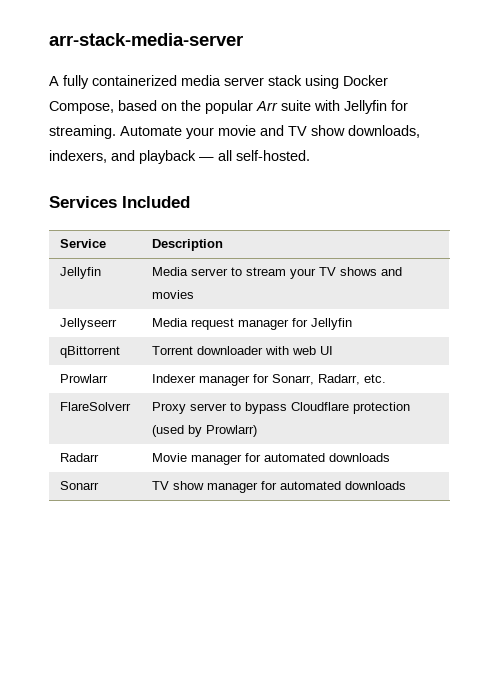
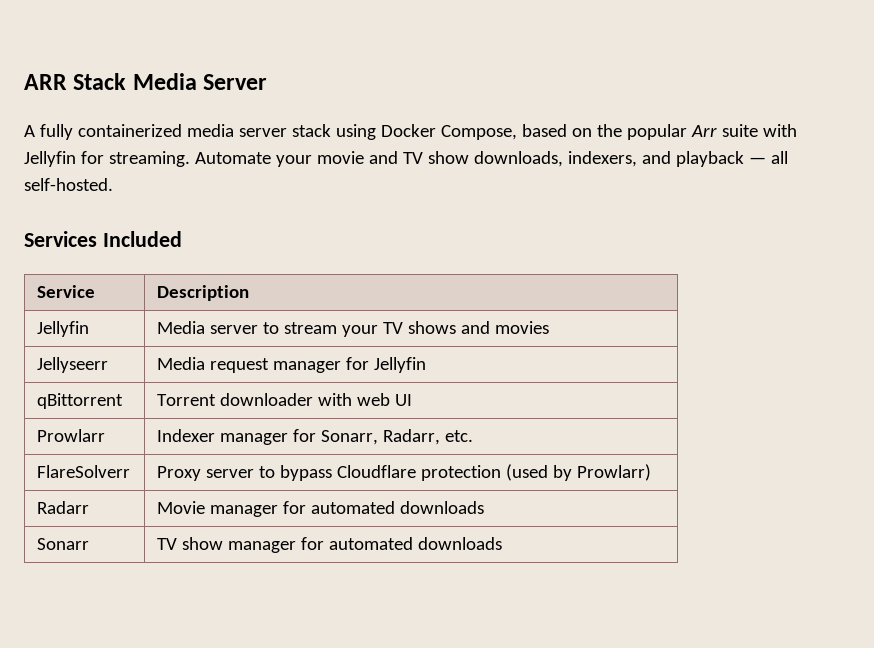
- arr-stack-media-server
+ ARR Stack Media Server

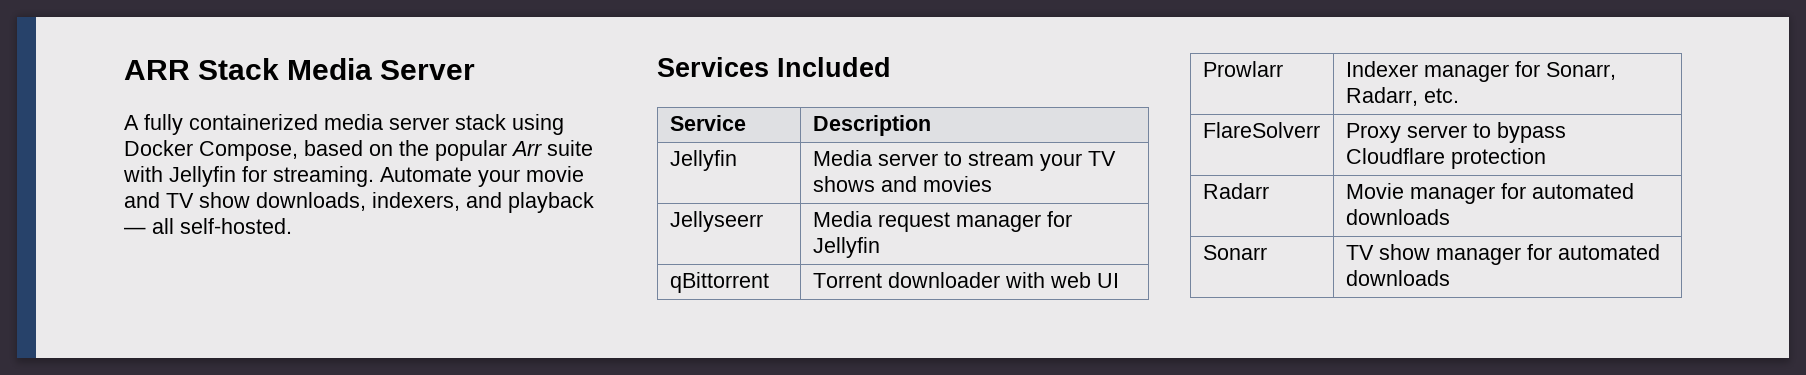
- FlareSolverr | Proxy server to bypass Cloudflare protection (used by Prowlarr)
+ FlareSolverr | Proxy server to bypass Cloudflare protection

